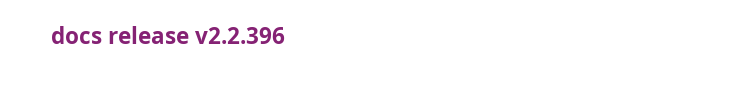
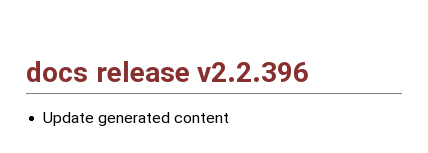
+ Update generated content

